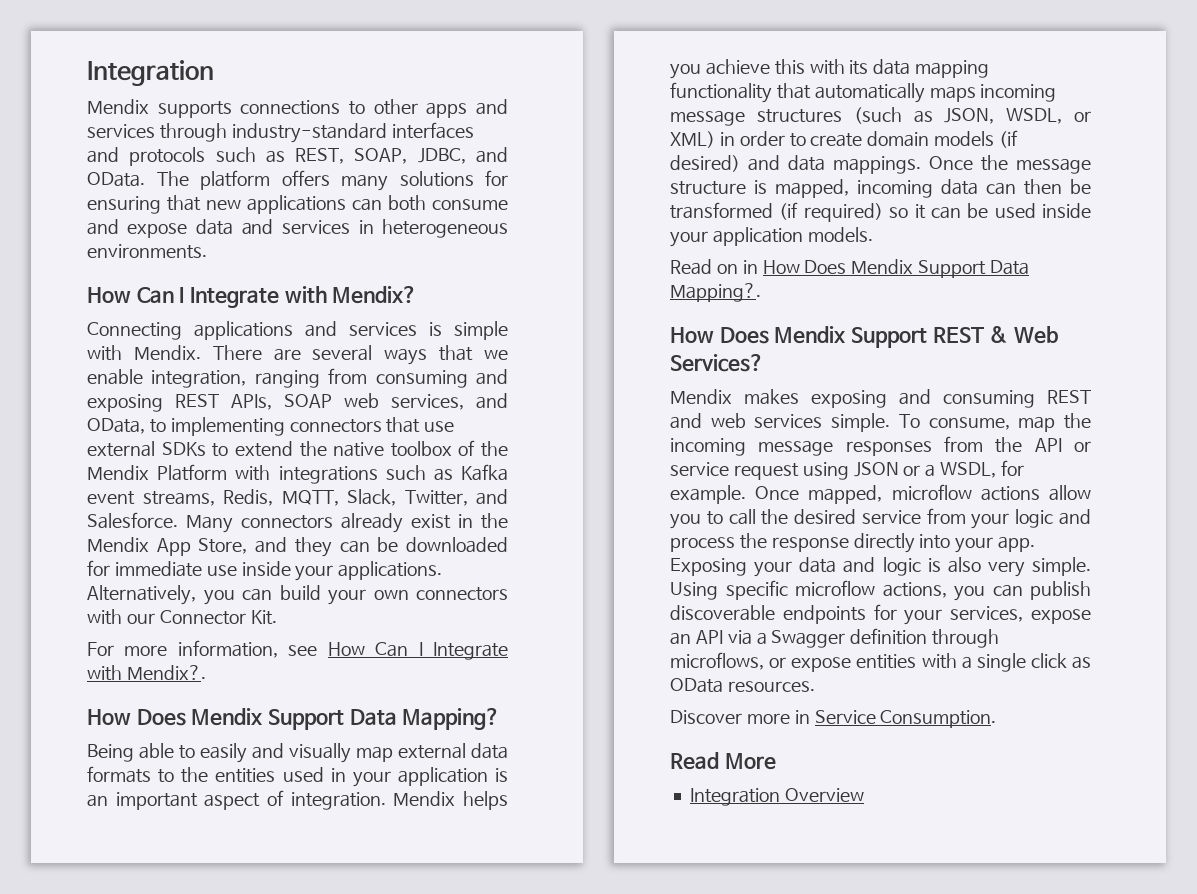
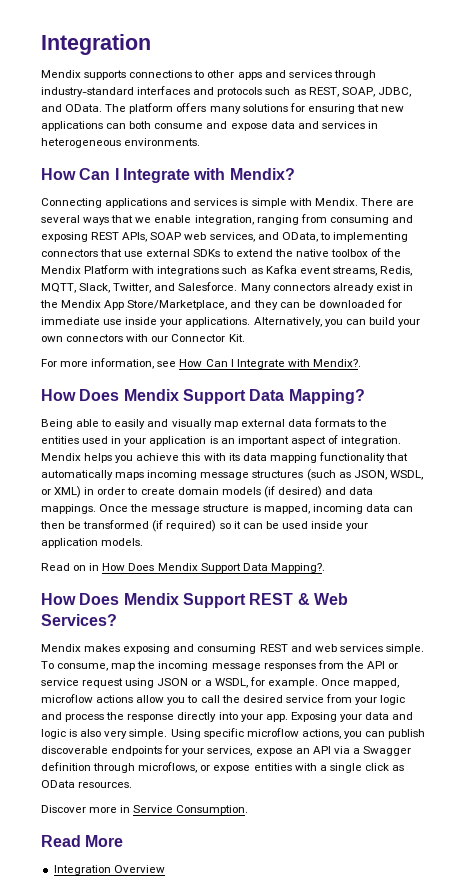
- Many connectors already exist in the Mendix App Store, and they can be downloaded for immediate use inside your applications.
+ Many connectors already exist in the Mendix App Store/Marketplace, and they can be downloaded for immediate use inside your applications.

